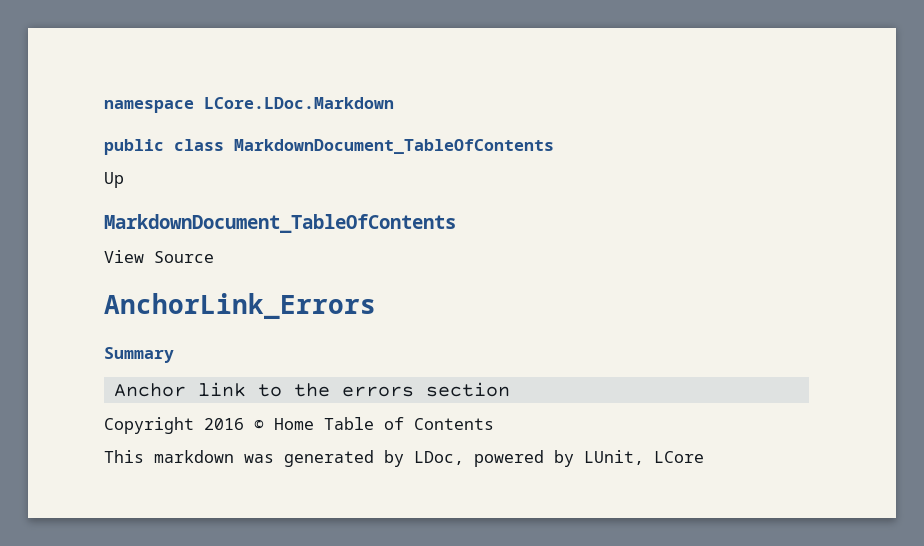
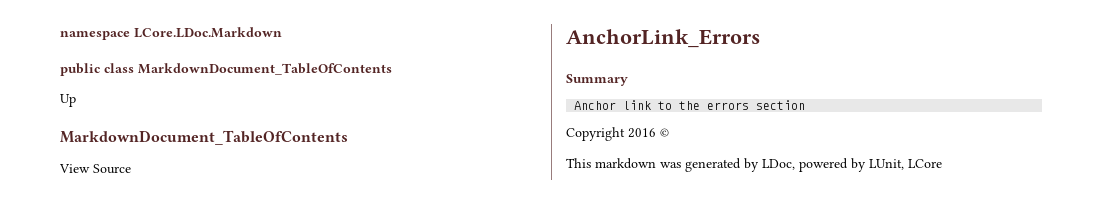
- Copyright 2016 © Home Table of Contents
+ Copyright 2016 ©

